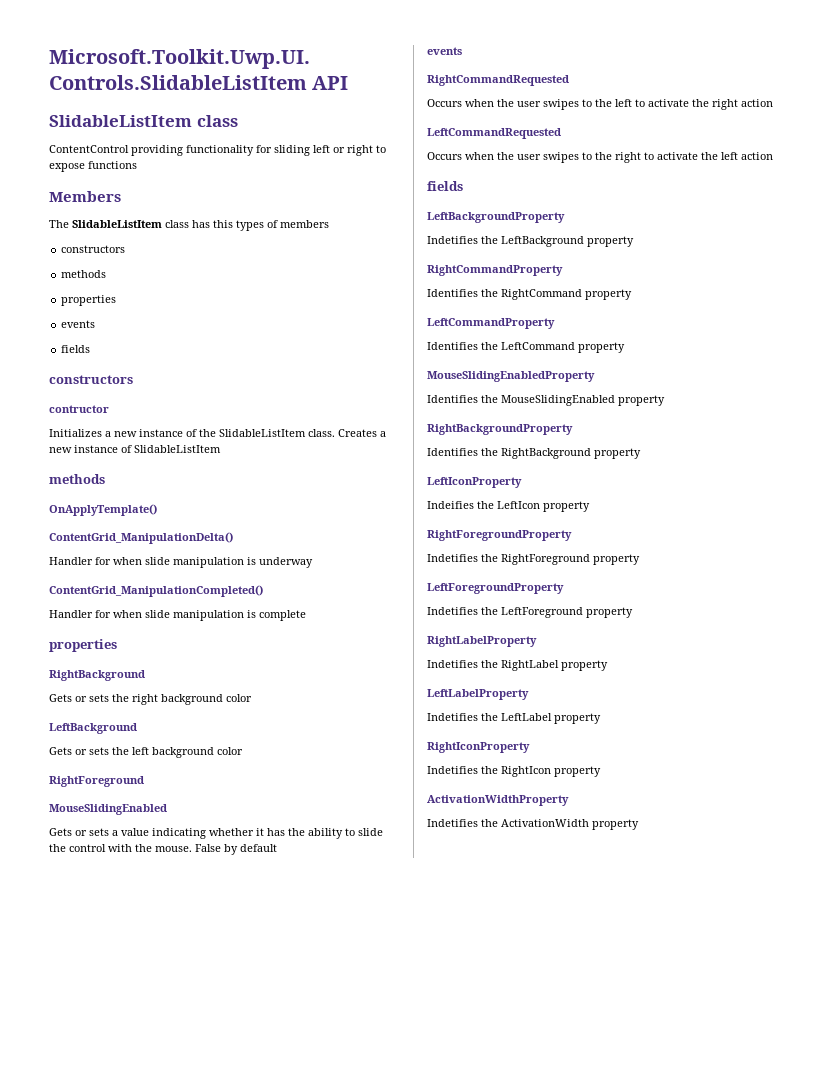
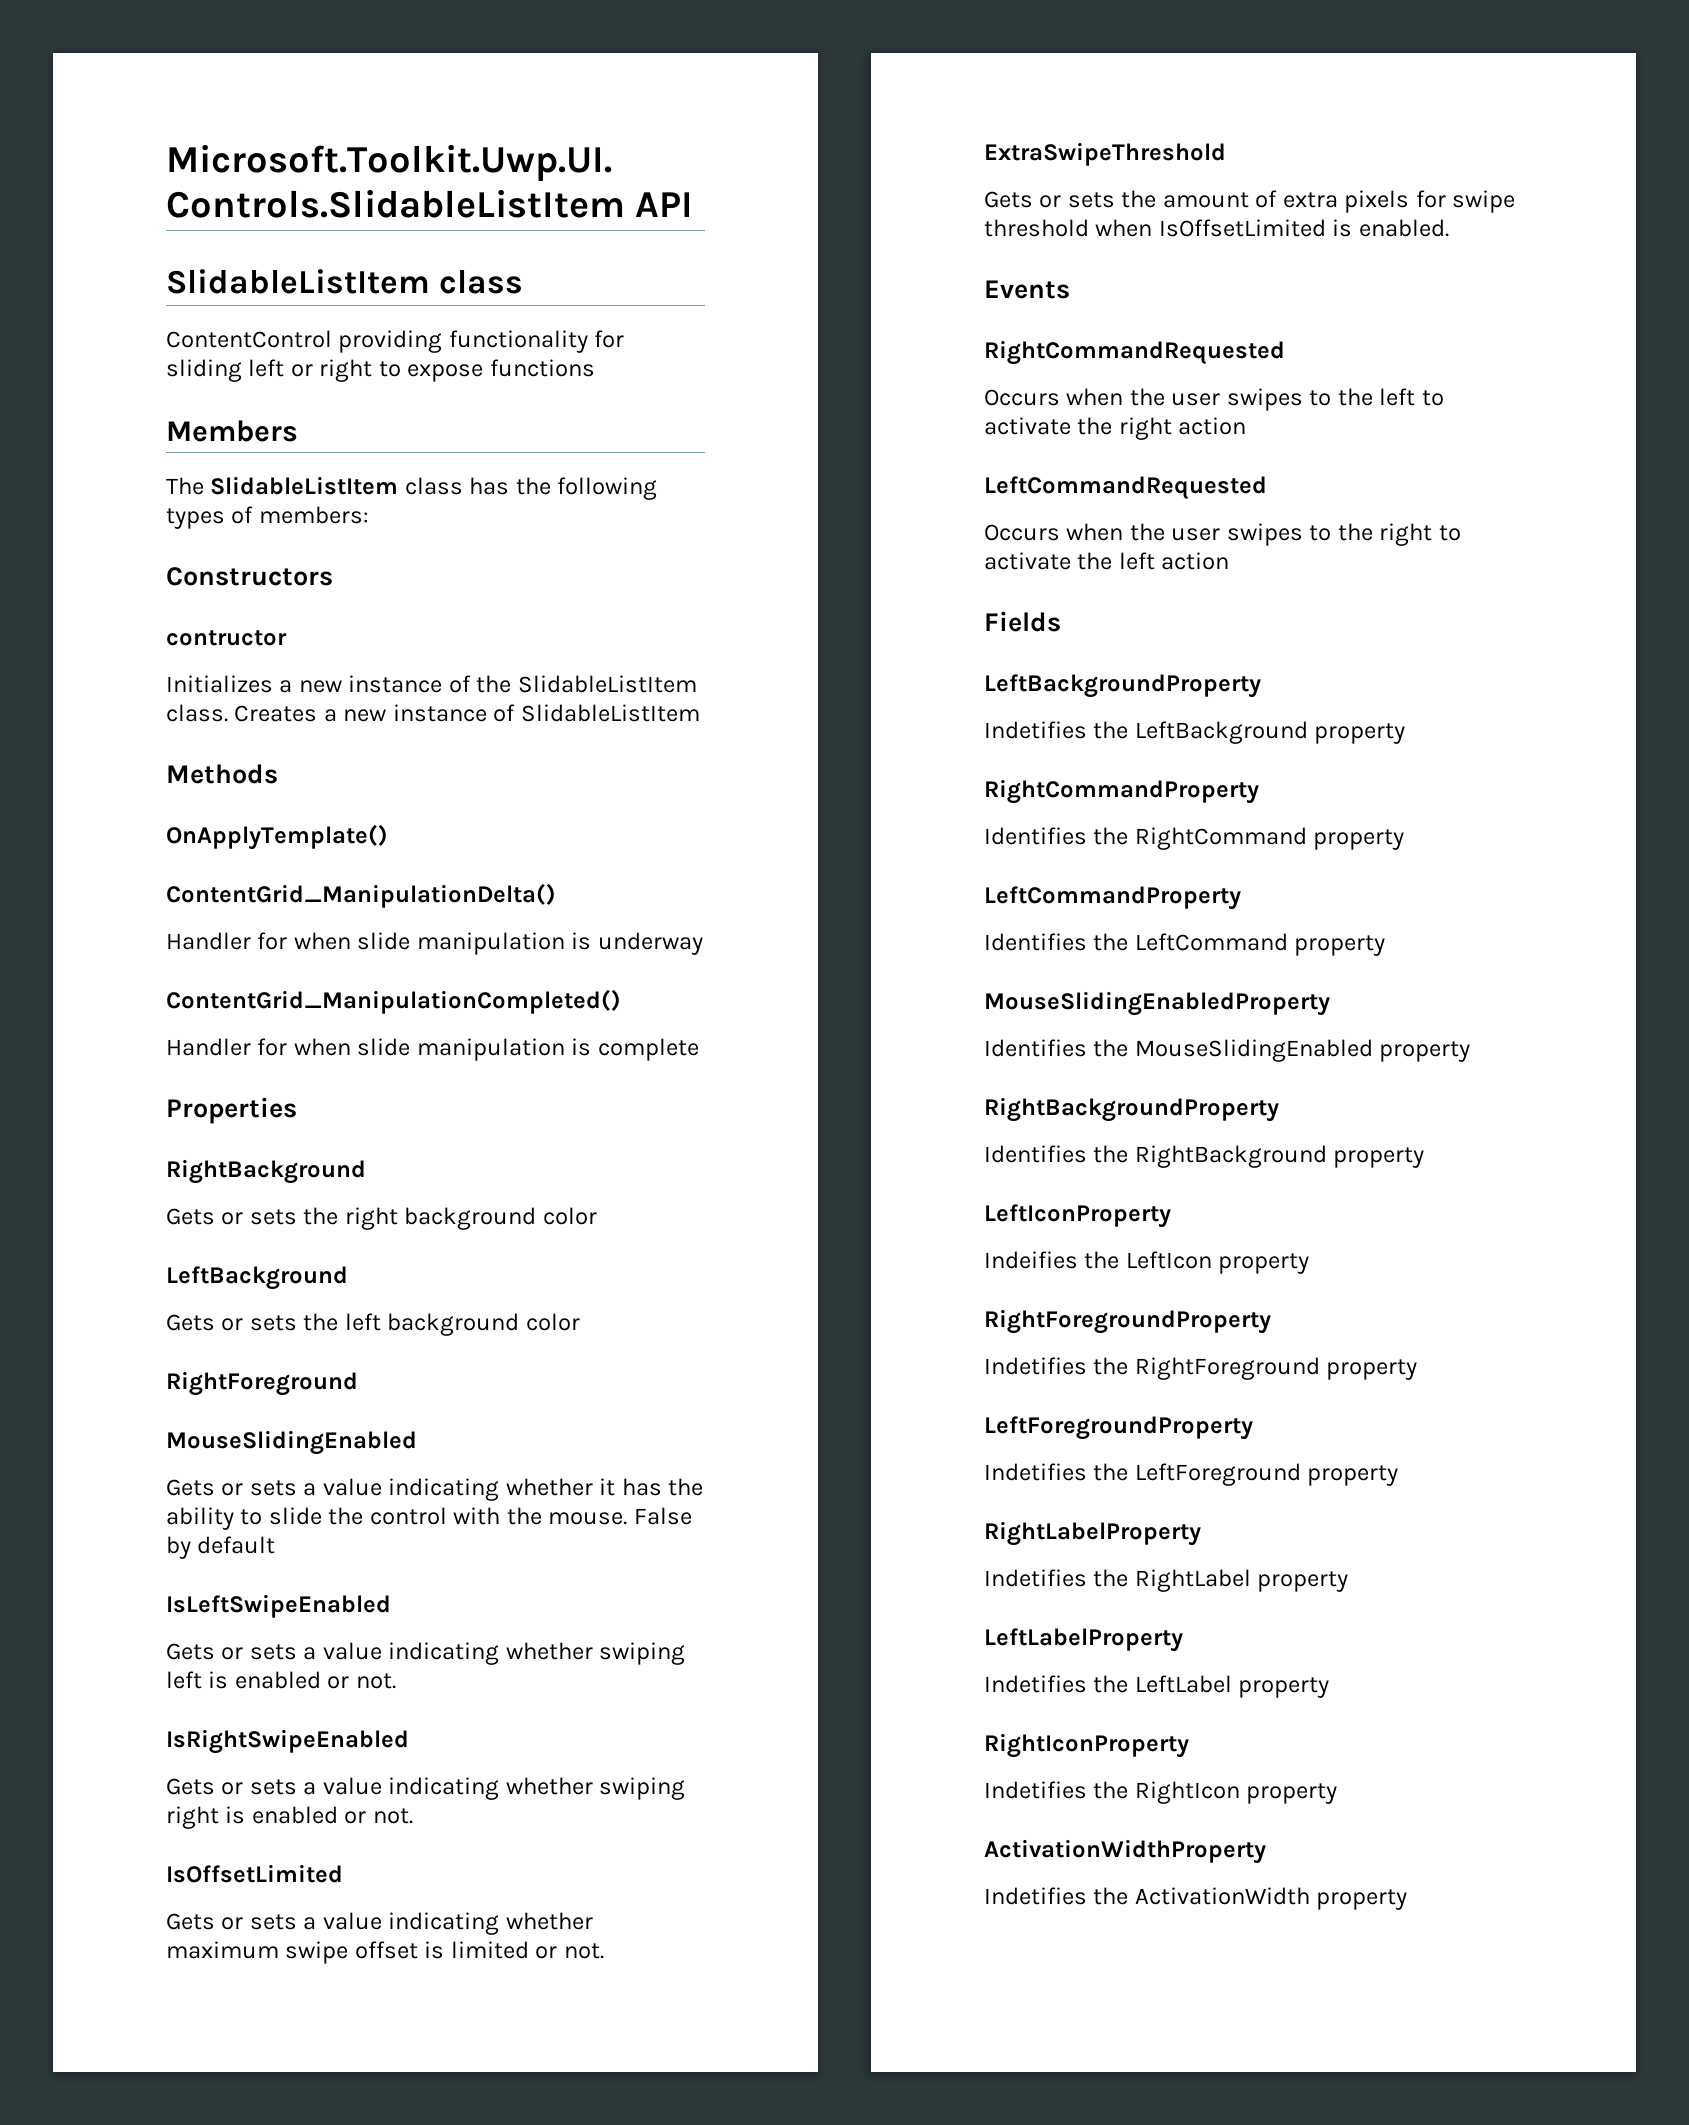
- The SlidableListItem class has this types of members
- constructors
- methods
- properties
- events
- fields
- constructors
+ The SlidableListItem class has the following types of members:
+ Constructors
  Creates a new instance of SlidableListItem
- methods
+ Methods
  Handler for when slide manipulation is complete
- properties
+ Properties
  False by default
- events
+ IsLeftSwipeEnabled
+ Gets or sets a value indicating whether swiping left is enabled or not.
+ IsRightSwipeEnabled
+ Gets or sets a value indicating whether swiping right is enabled or not.
+ IsOffsetLimited
+ Gets or sets a value indicating whether maximum swipe offset is limited or not.
+ ExtraSwipeThreshold
+ Gets or sets the amount of extra pixels for swipe threshold when IsOffsetLimited is enabled.
+ Events
  Occurs when the user swipes to the right to activate the left action
- fields
+ Fields

